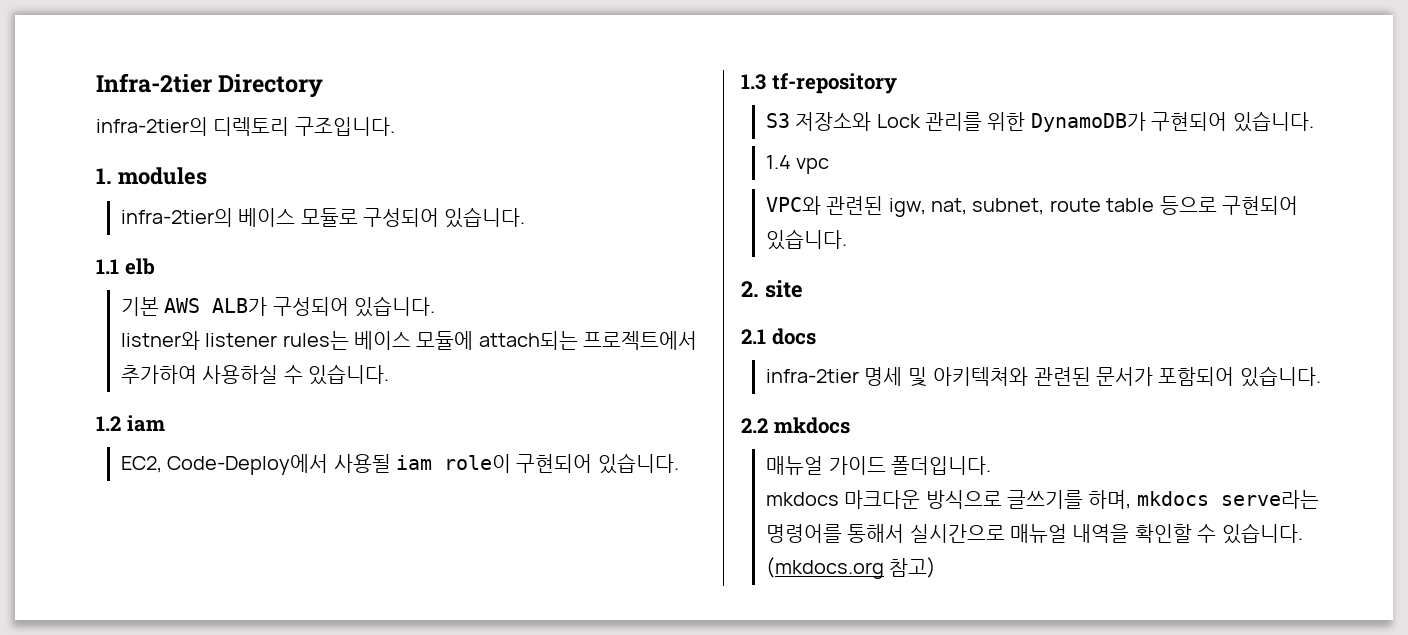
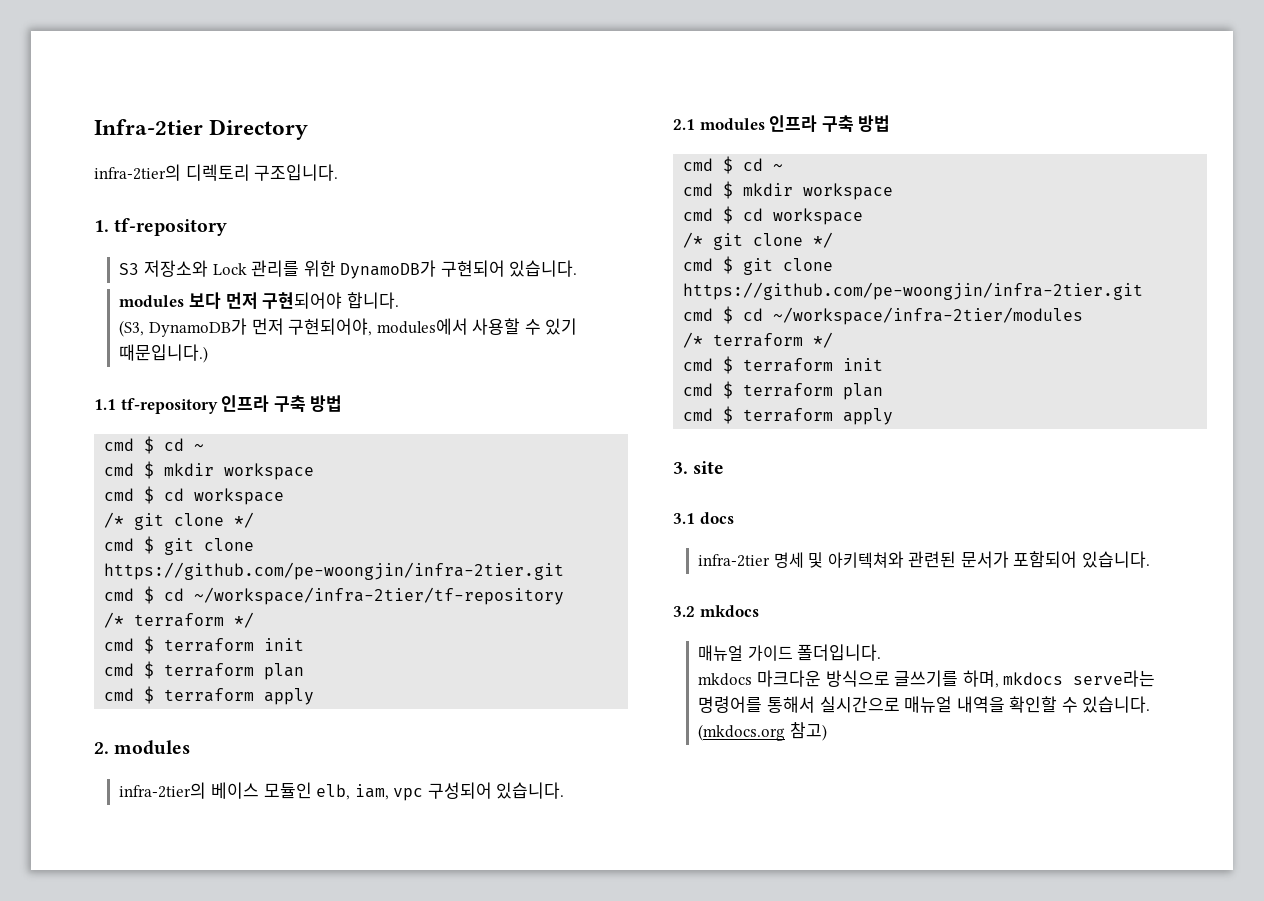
- 1. modules
- infra-2tier의 베이스 모듈로 구성되어 있습니다.
- 1.1 elb
- 기본 AWS ALB가 구성되어 있습니다.
- listner와 listener rules는 베이스 모듈에 attach되는 프로젝트에서 추가하여 사용하실 수 있습니다.
- 1.2 iam
- EC2, Code-Deploy에서 사용될 iam role이 구현되어 있습니다.
- 1.3 tf-repository
+ 1. tf-repository
- 1.4 vpc
- VPC와 관련된 igw, nat, subnet, route table 등으로 구현되어 있습니다.
- 2. site
+ modules 보다 먼저 구현되어야 합니다.
+ (S3, DynamoDB가 먼저 구현되어야, modules에서 사용할 수 있기 때문입니다.)
+ 1.1 tf-repository 인프라 구축 방법
+ cmd $ cd ~
+ cmd $ mkdir workspace
+ cmd $ cd workspace
+ /* git clone */
+ cmd $ git clone https://github.com/pe-woongjin/infra-2tier.git
+ cmd $ cd ~/workspace/infra-2tier/tf-repository
+ /* terraform */
+ cmd $ terraform init
+ cmd $ terraform plan
+ cmd $ terraform apply
+ 2. modules
+ infra-2tier의 베이스 모듈인 elb, iam, vpc 구성되어 있습니다.
+ 2.1 modules 인프라 구축 방법
+ cmd $ cd ~
+ cmd $ mkdir workspace
+ cmd $ cd workspace
+ /* git clone */
+ cmd $ git clone https://github.com/pe-woongjin/infra-2tier.git
+ cmd $ cd ~/workspace/infra-2tier/modules
+ /* terraform */
+ cmd $ terraform init
+ cmd $ terraform plan
+ cmd $ terraform apply
+ 3. site
- 2.1 docs
+ 3.1 docs
- 2.2 mkdocs
+ 3.2 mkdocs

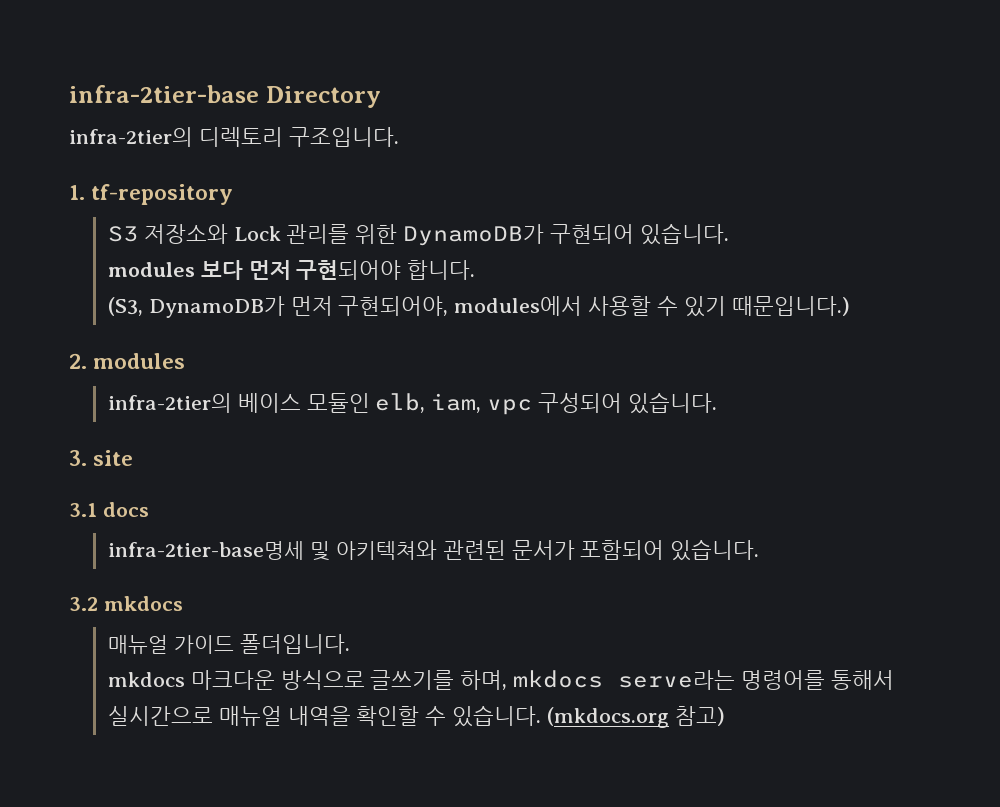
- Infra-2tier Directory
+ infra-2tier-base Directory
- 1.1 tf-repository 인프라 구축 방법
- cmd $ cd ~
- cmd $ mkdir workspace
- cmd $ cd workspace
- /* git clone */
- cmd $ git clone https://github.com/pe-woongjin/infra-2tier.git
- cmd $ cd ~/workspace/infra-2tier/tf-repository
- /* terraform */
- cmd $ terraform init
- cmd $ terraform plan
- cmd $ terraform apply
- 2.1 modules 인프라 구축 방법
- cmd $ cd ~
- cmd $ mkdir workspace
- cmd $ cd workspace
- /* git clone */
- cmd $ git clone https://github.com/pe-woongjin/infra-2tier.git
- cmd $ cd ~/workspace/infra-2tier/modules
- /* terraform */
- cmd $ terraform init
- cmd $ terraform plan
- cmd $ terraform apply
- infra-2tier 명세 및 아키텍쳐와 관련된 문서가 포함되어 있습니다.
+ infra-2tier-base명세 및 아키텍쳐와 관련된 문서가 포함되어 있습니다.

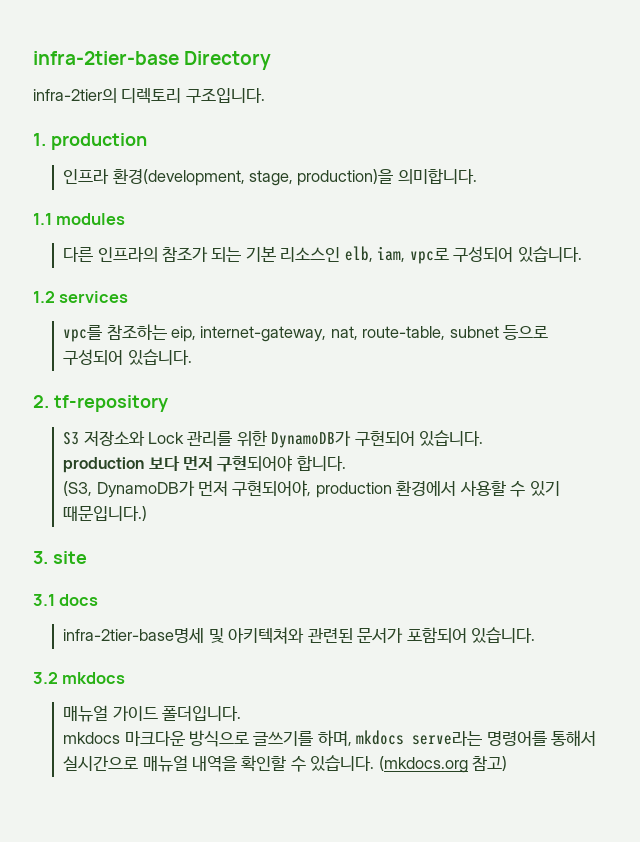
- 1. tf-repository
+ 1. production
+ 인프라 환경(development, stage, production)을 의미합니다.
+ 1.1 modules
+ 다른 인프라의 참조가 되는 기본 리소스인 elb, iam, vpc로 구성되어 있습니다.
+ 1.2 services
+ vpc를 참조하는 eip, internet-gateway, nat, route-table, subnet 등으로 구성되어 있습니다.
+ 2. tf-repository
- modules 보다 먼저 구현되어야 합니다.
+ production 보다 먼저 구현되어야 합니다.
- (S3, DynamoDB가 먼저 구현되어야, modules에서 사용할 수 있기 때문입니다.)
+ (S3, DynamoDB가 먼저 구현되어야, production 환경에서 사용할 수 있기 때문입니다.)
- 2. modules
- infra-2tier의 베이스 모듈인 elb, iam, vpc 구성되어 있습니다.

